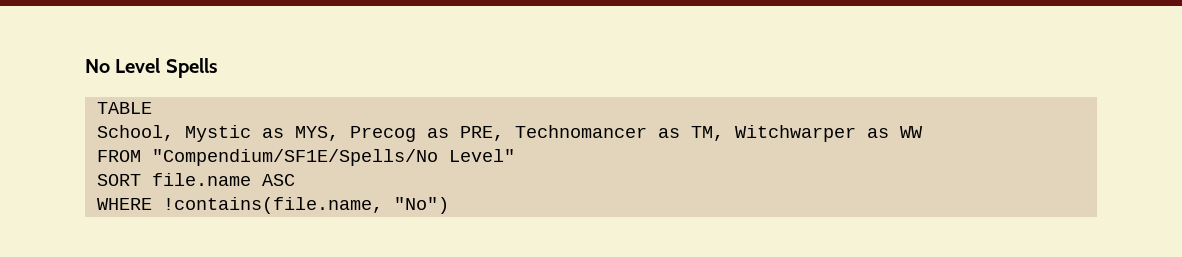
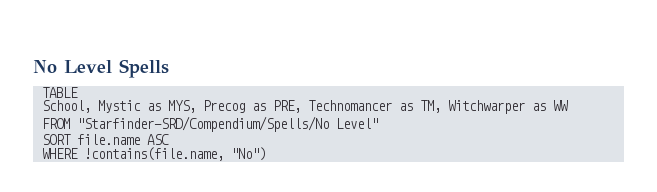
- FROM "Compendium/SF1E/Spells/No Level"
+ FROM "Starfinder-SRD/Compendium/Spells/No Level"

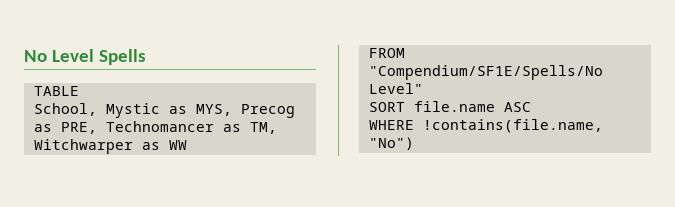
- FROM "Starfinder-SRD/Compendium/Spells/No Level"
+ FROM "Compendium/SF1E/Spells/No Level"

